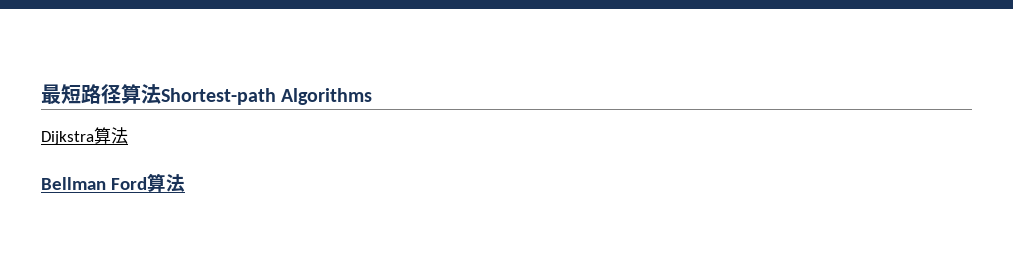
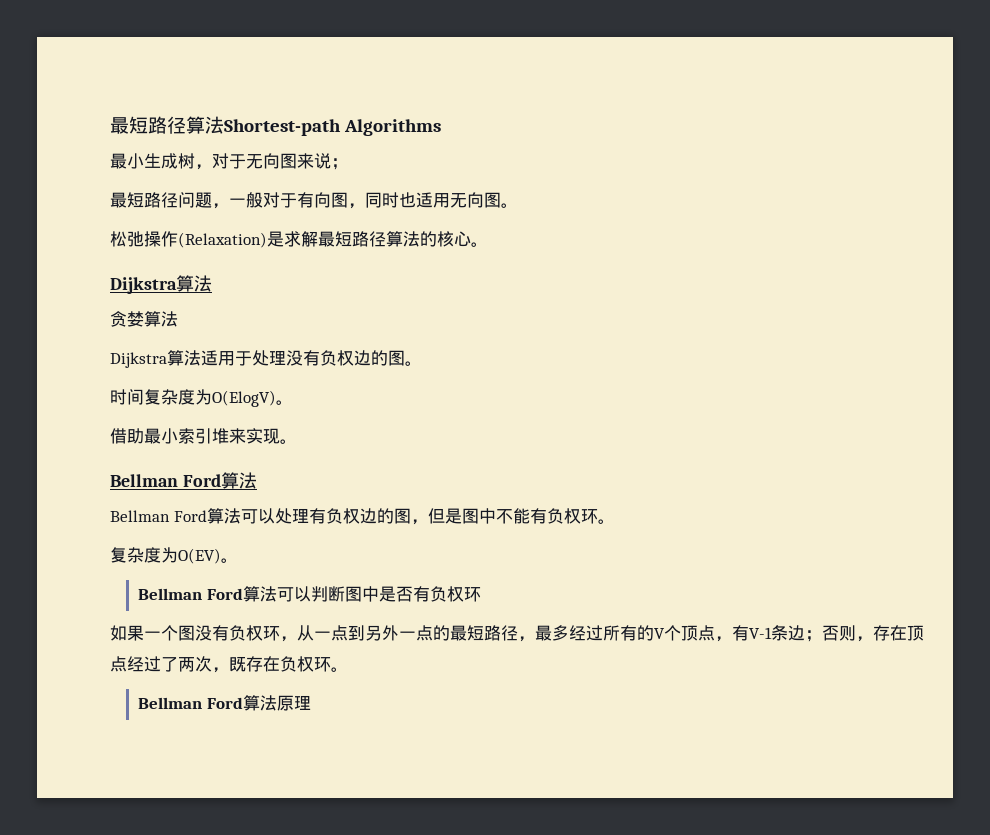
+ 最小生成树，对于无向图来说；
+ 最短路径问题，一般对于有向图，同时也适用无向图。
+ 松弛操作(Relaxation)是求解最短路径算法的核心。
  Dijkstra算法
+ 贪婪算法
+ Dijkstra算法适用于处理没有负权边的图。
+ 时间复杂度为O(ElogV)。
+ 借助最小索引堆来实现。
  Bellman Ford算法
+ Bellman Ford算法可以处理有负权边的图，但是图中不能有负权环。
+ 复杂度为O(EV)。
+ Bellman Ford算法可以判断图中是否有负权环
+ 如果一个图没有负权环，从一点到另外一点的最短路径，最多经过所有的V个顶点，有V-1条边；否则，存在顶点经过了两次，既存在负权环。
+ Bellman Ford算法原理

